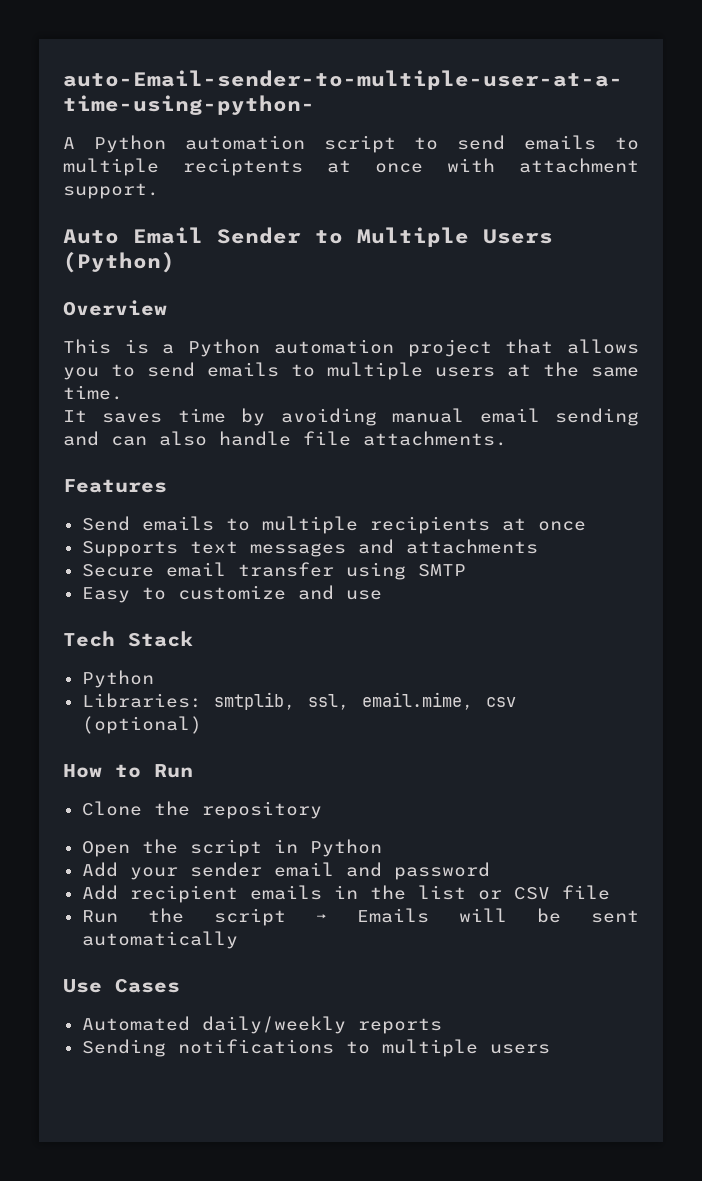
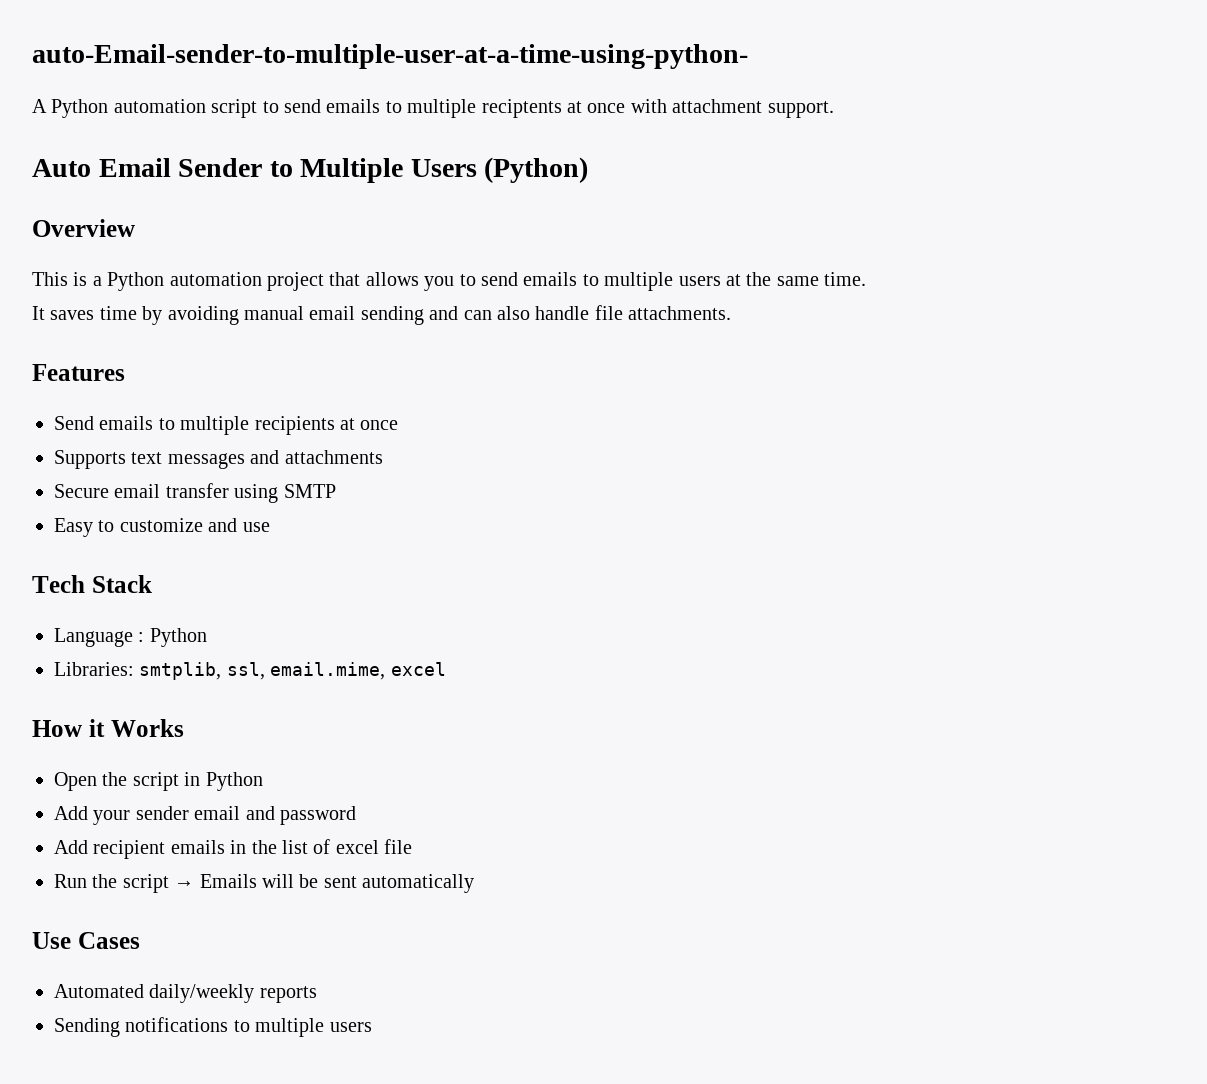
  Tech Stack
- Python
+ Language : Python
- Libraries: smtplib, ssl, email.mime, csv (optional)
+ Libraries: smtplib, ssl, email.mime, excel
- How to Run
- Clone the repository
+ How it Works
- Add recipient emails in the list or CSV file
+ Add recipient emails in the list of excel file

